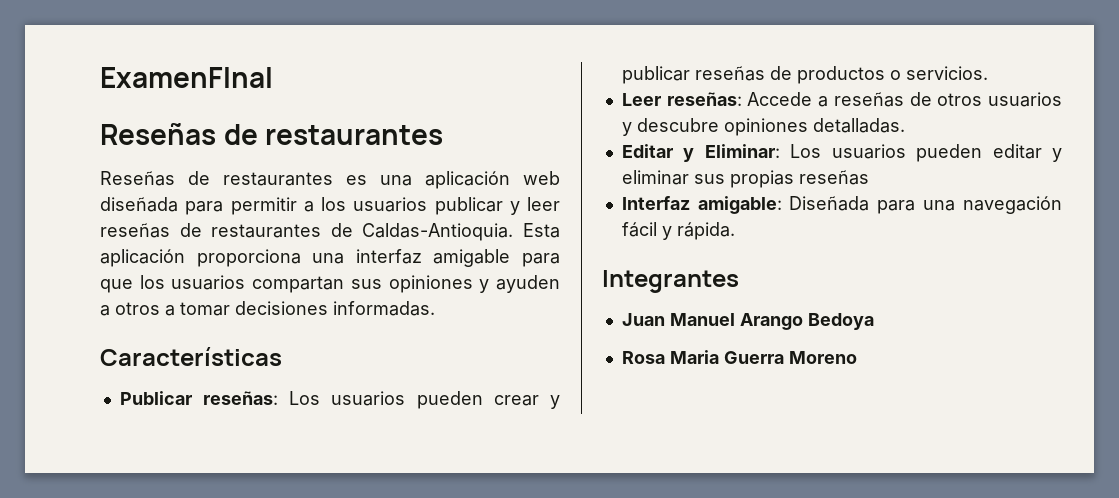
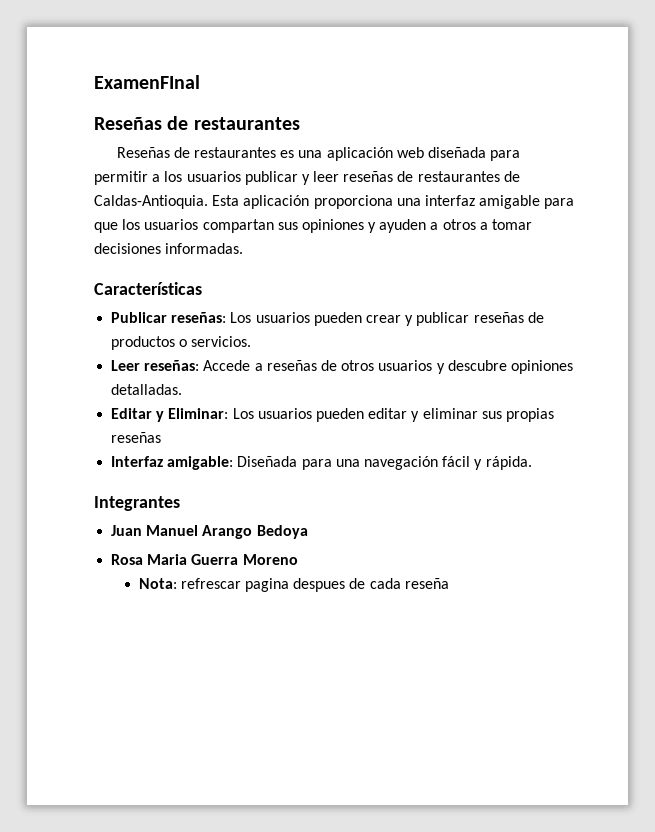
+ Nota: refrescar pagina despues de cada reseña

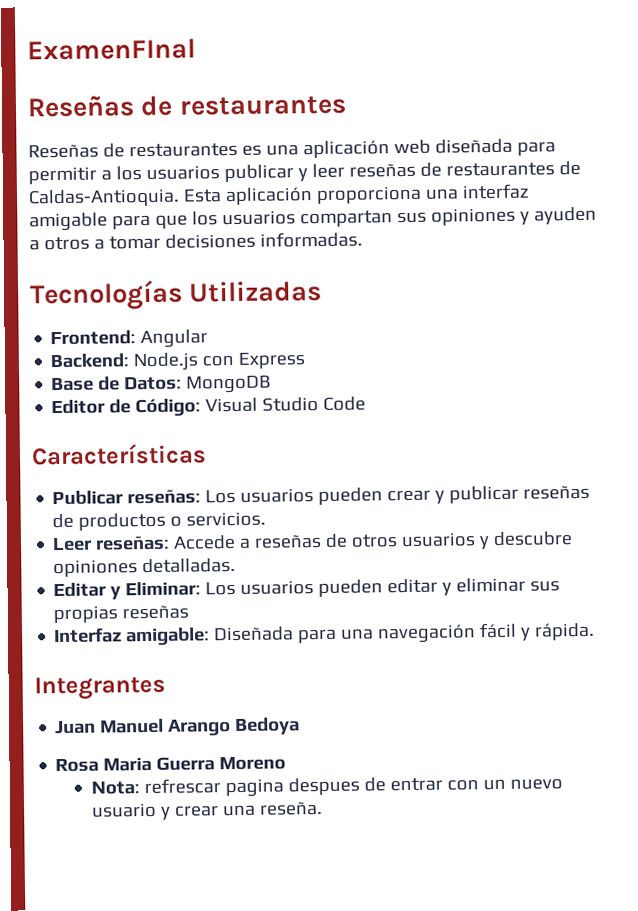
+ Tecnologías Utilizadas
+ Frontend: Angular
+ Backend: Node.js con Express
+ Base de Datos: MongoDB
+ Editor de Código: Visual Studio Code
- Nota: refrescar pagina despues de cada reseña
+ Nota: refrescar pagina despues de entrar con un nuevo usuario y crear una reseña.

